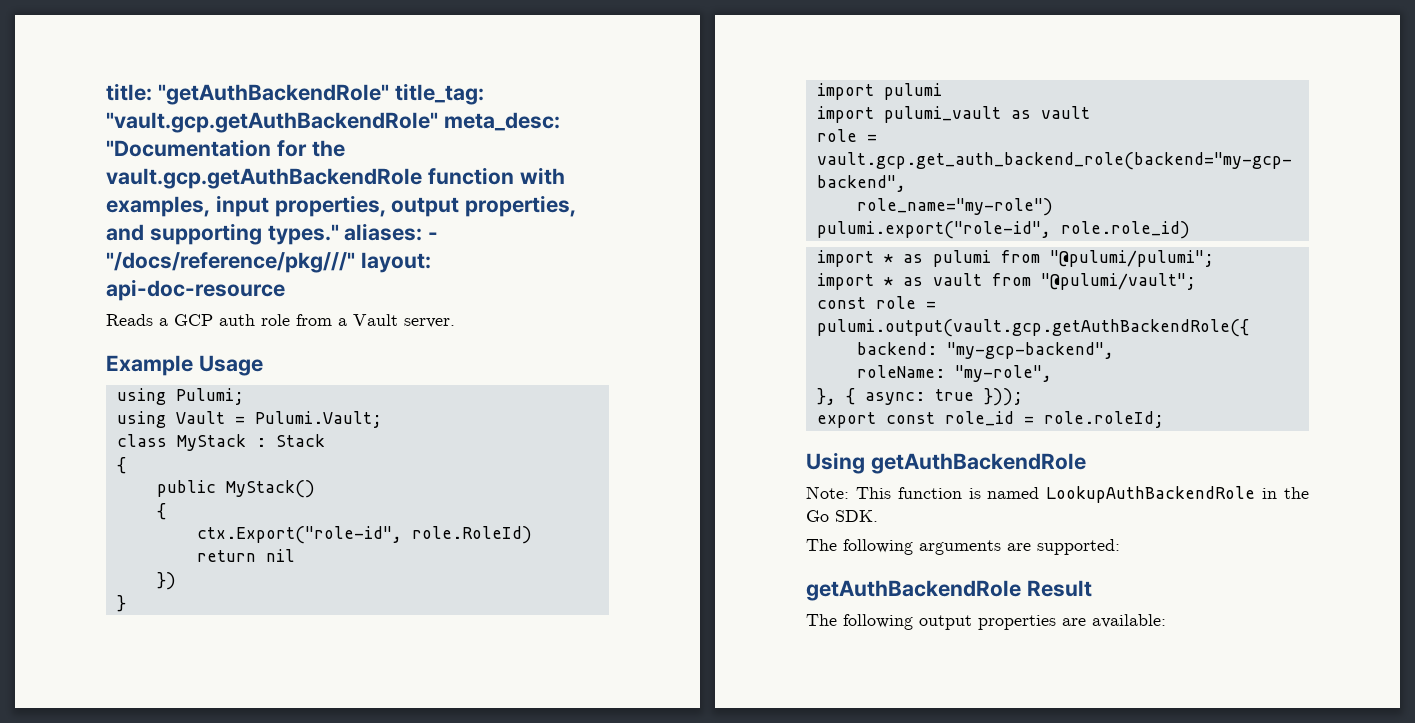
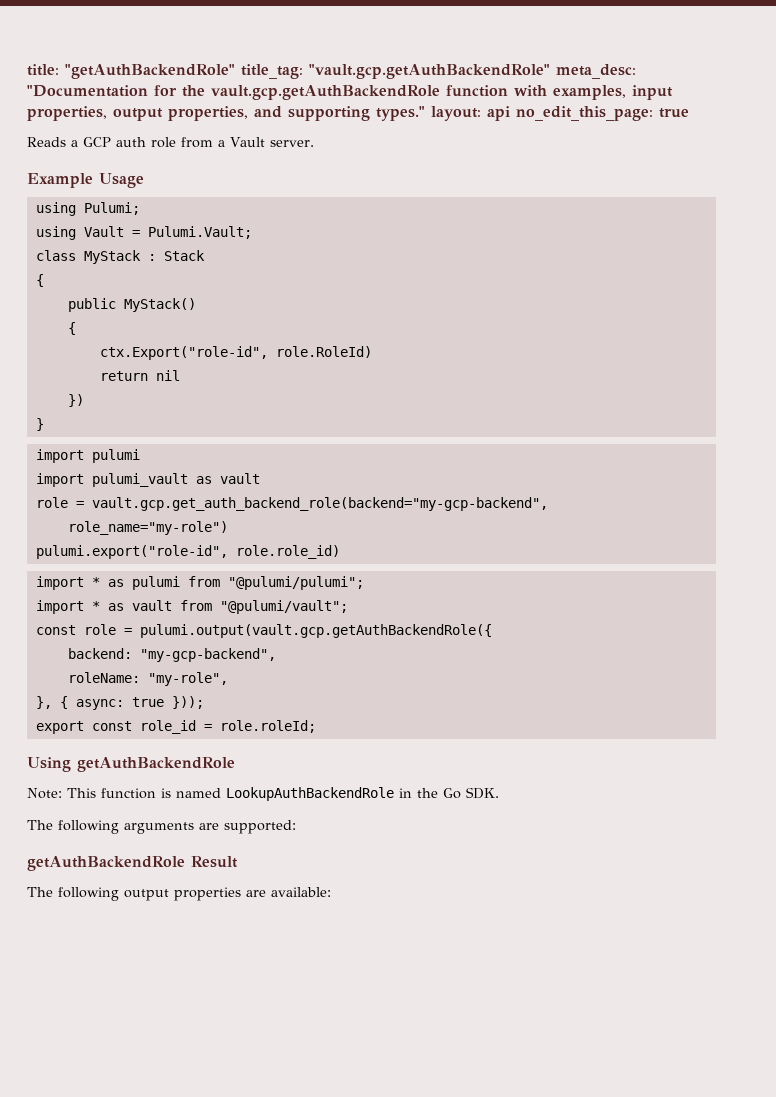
- title: "getAuthBackendRole" title_tag: "vault.gcp.getAuthBackendRole" meta_desc: "Documentation for the vault.gcp.getAuthBackendRole function with examples, input properties, output properties, and supporting types." aliases: - "/docs/reference/pkg///" layout: api-doc-resource
+ title: "getAuthBackendRole" title_tag: "vault.gcp.getAuthBackendRole" meta_desc: "Documentation for the vault.gcp.getAuthBackendRole function with examples, input properties, output properties, and supporting types." layout: api no_edit_this_page: true

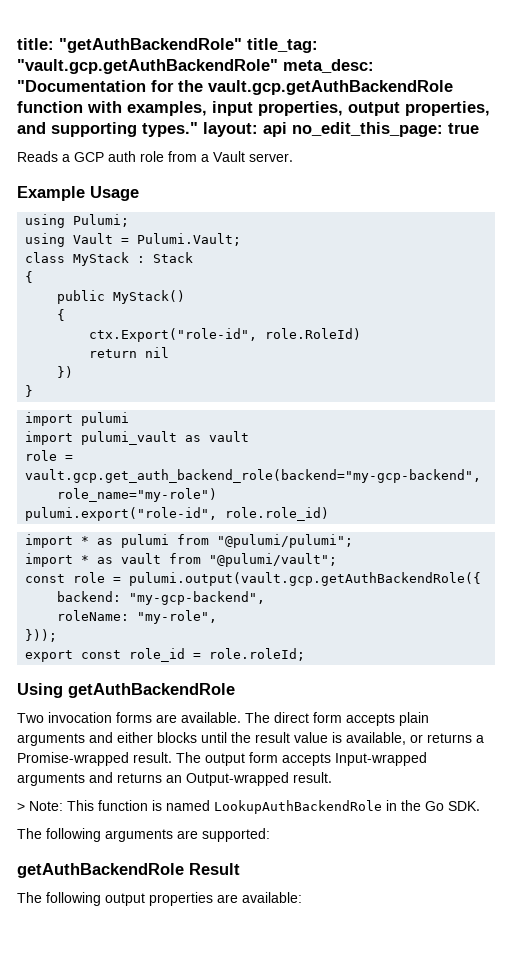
- }, { async: true }));
+ }));
- Note: This function is named LookupAuthBackendRole in the Go SDK.
+ Two invocation forms are available. The direct form accepts plain arguments and either blocks until the result value is available, or returns a Promise-wrapped result. The output form accepts Input-wrapped arguments and returns an Output-wrapped result.
+ > Note: This function is named LookupAuthBackendRole in the Go SDK.

